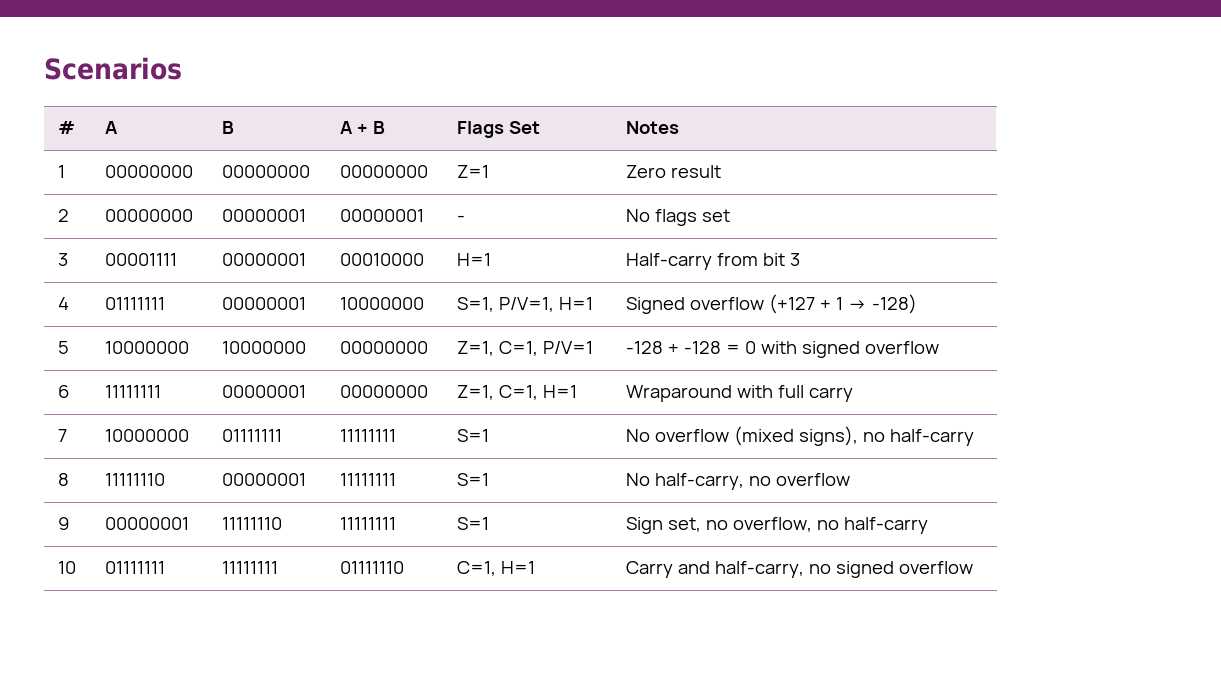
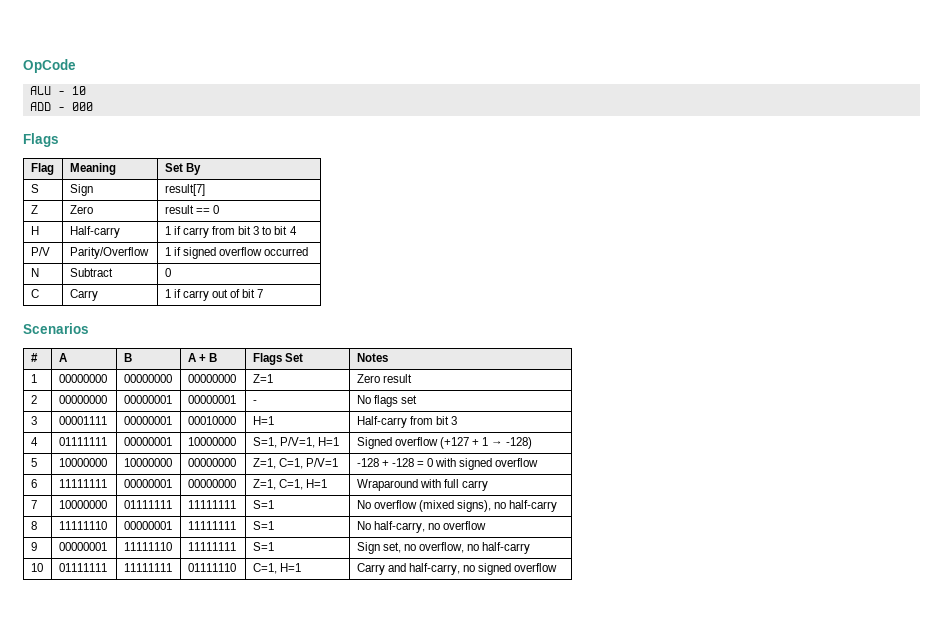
+ OpCode
+ ALU - 10
+ ADD - 000
+ Flags
+ Flag | Meaning | Set By
+ S | Sign | result[7]
+ Z | Zero | result == 0
+ H | Half-carry | 1 if carry from bit 3 to bit 4
+ P/V | Parity/Overflow | 1 if signed overflow occurred
+ N | Subtract | 0
+ C | Carry | 1 if carry out of bit 7

